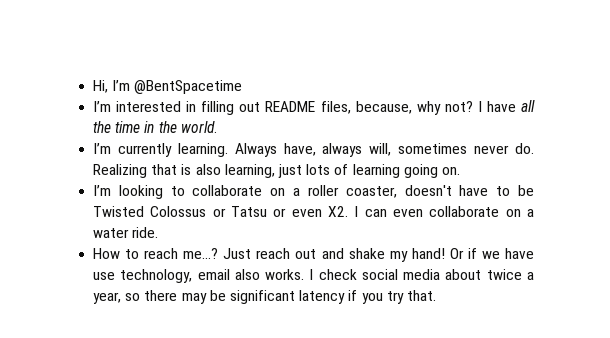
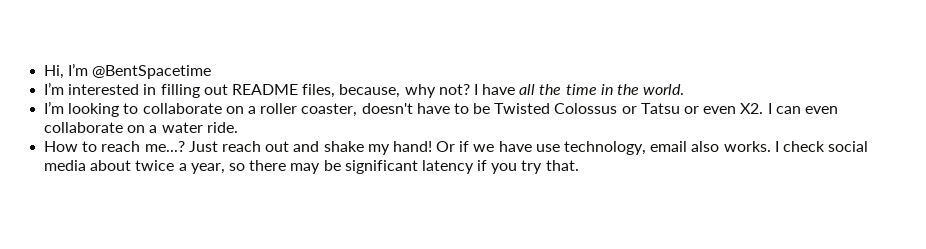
- I’m currently learning. Always have, always will, sometimes never do. Realizing that is also learning, just lots of learning going on.

